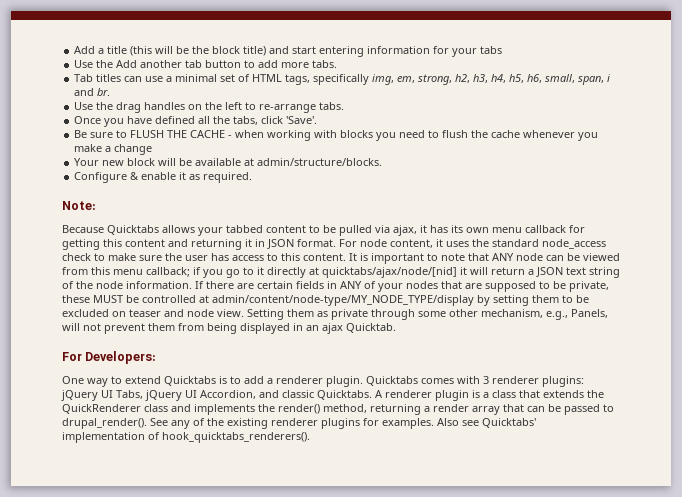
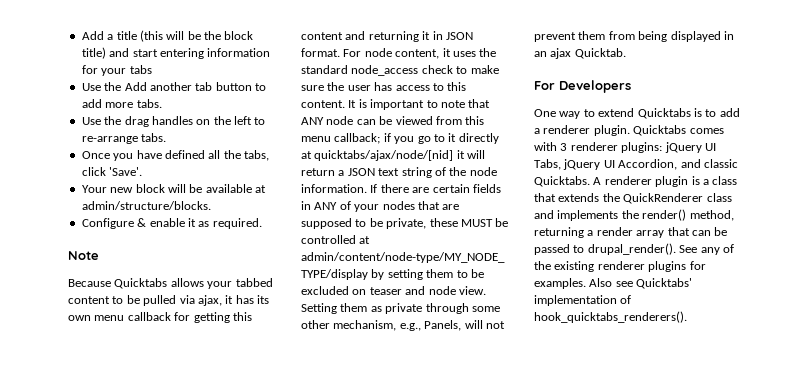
- Tab titles can use a minimal set of HTML tags, specifically img, em, strong, h2, h3, h4, h5, h6, small, span, i and br.
- Be sure to FLUSH THE CACHE - when working with blocks you need to flush the cache whenever you make a change
- Note:
+ Note
- For Developers:
+ For Developers

